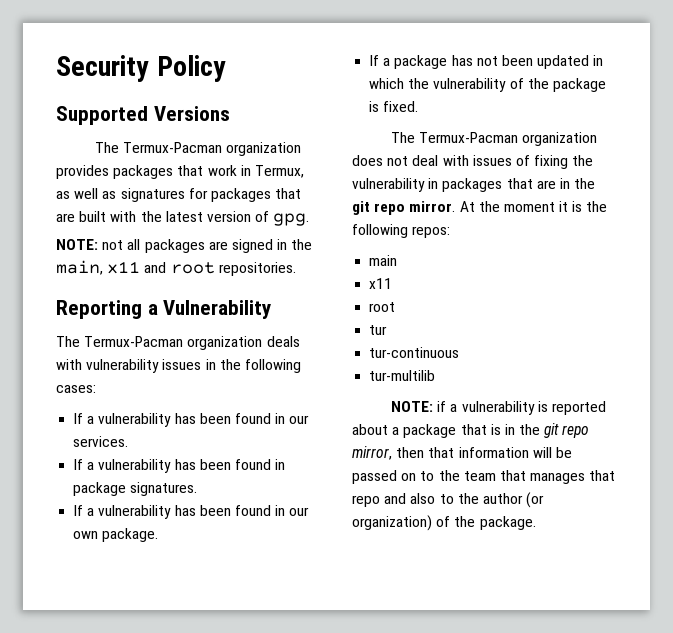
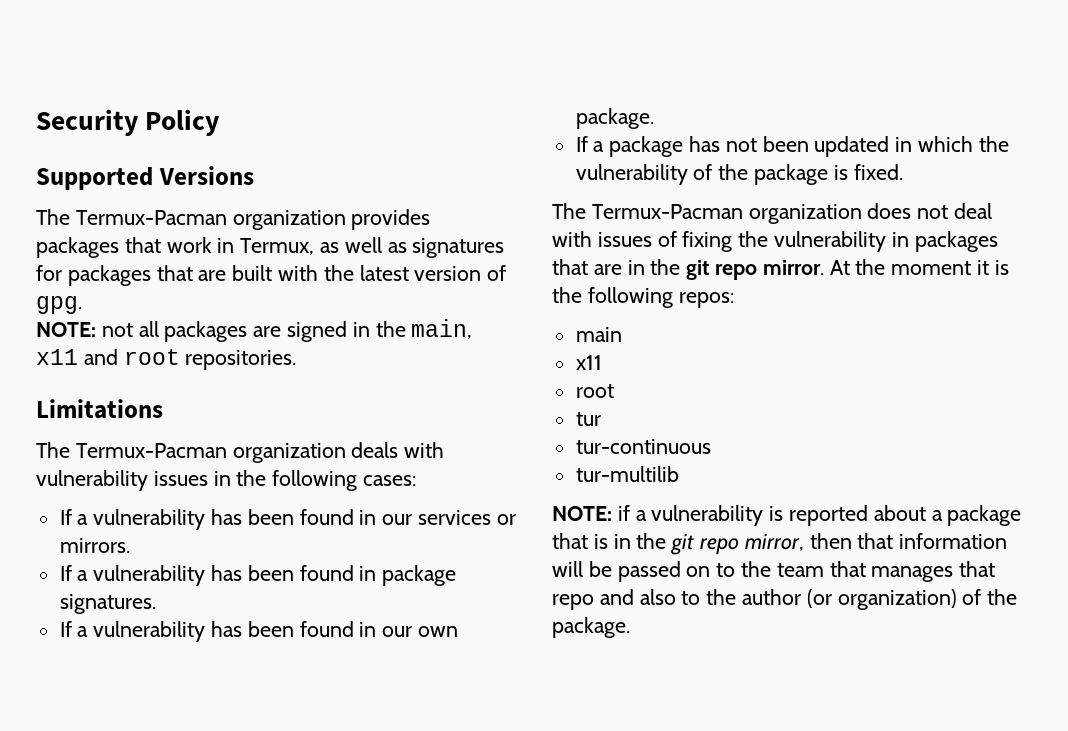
- Reporting a Vulnerability
+ Limitations
- If a vulnerability has been found in our services.
+ If a vulnerability has been found in our services or mirrors.

